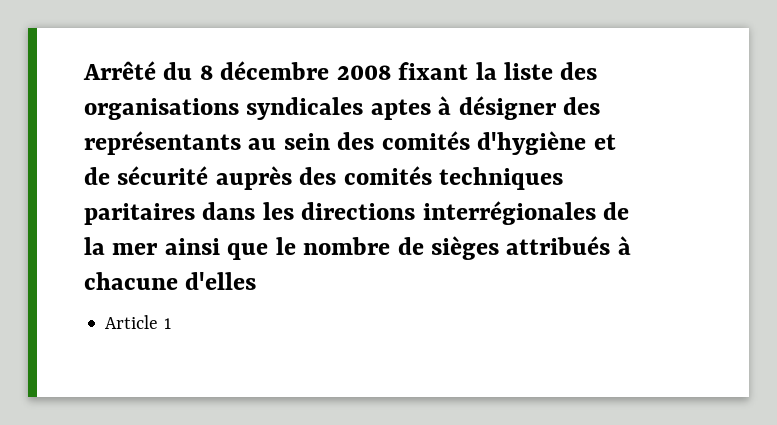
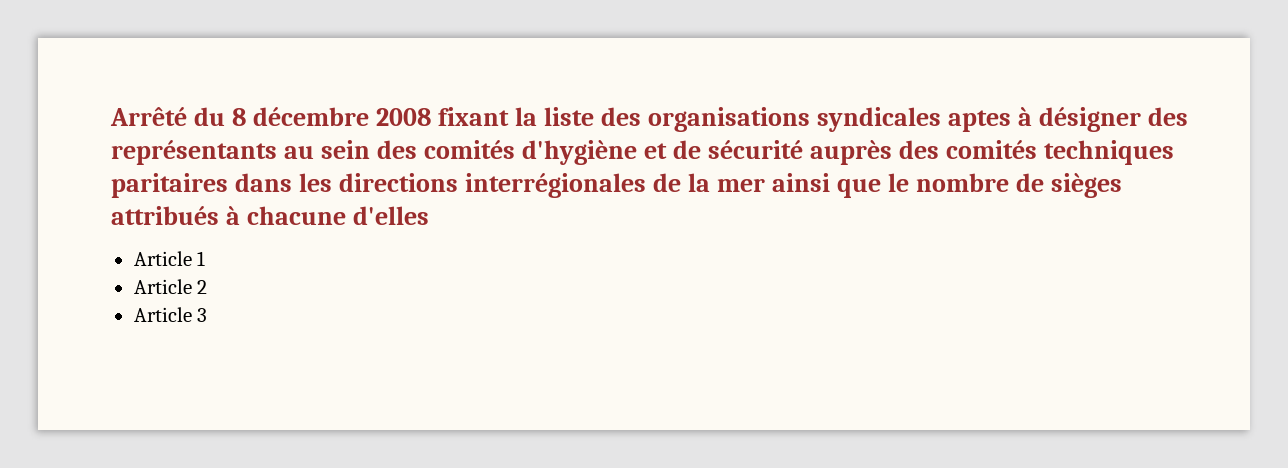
+ Article 2
+ Article 3

